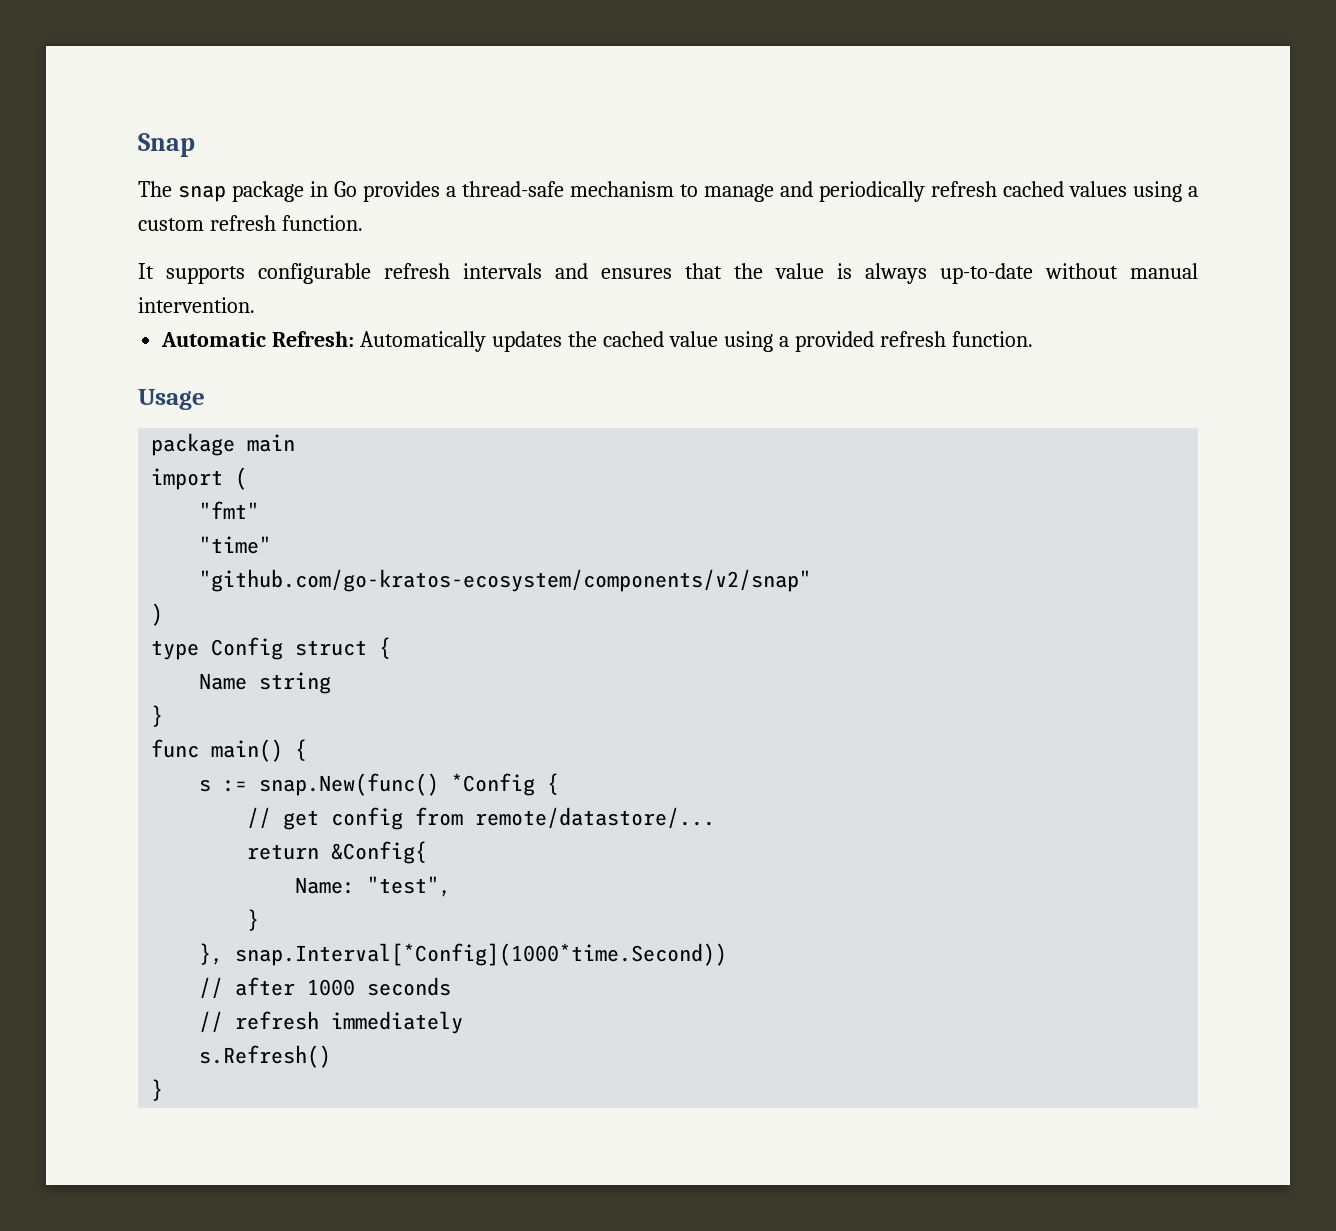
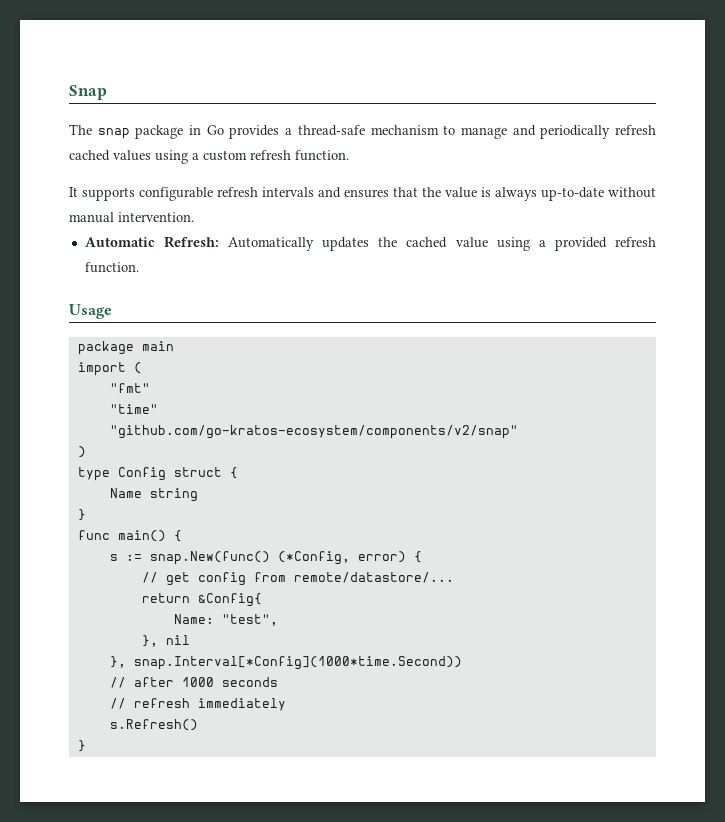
- s := snap.New(func() *Config {
+ s := snap.New(func() (*Config, error) {
  Name: "test",
- }
+ }, nil

